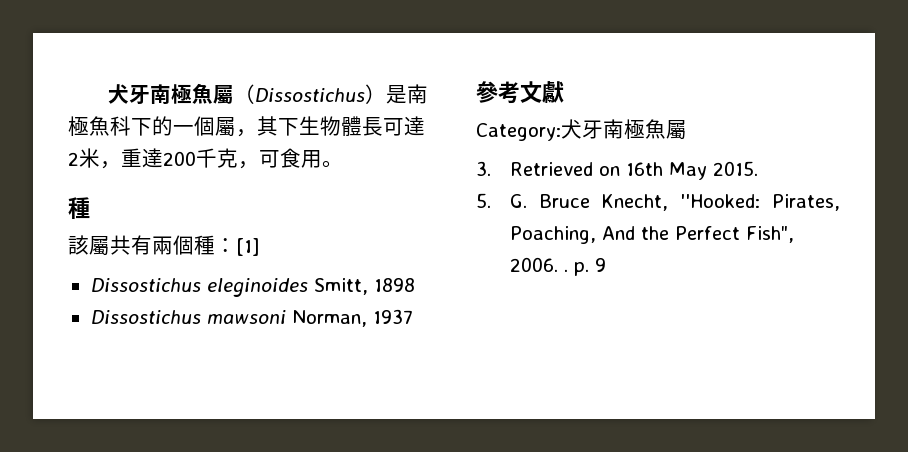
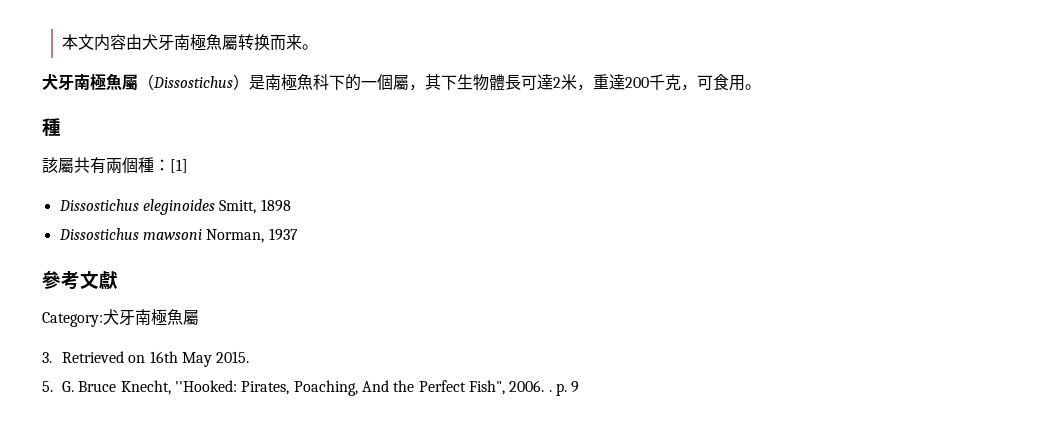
+ 本文内容由犬牙南極魚屬转换而来。

